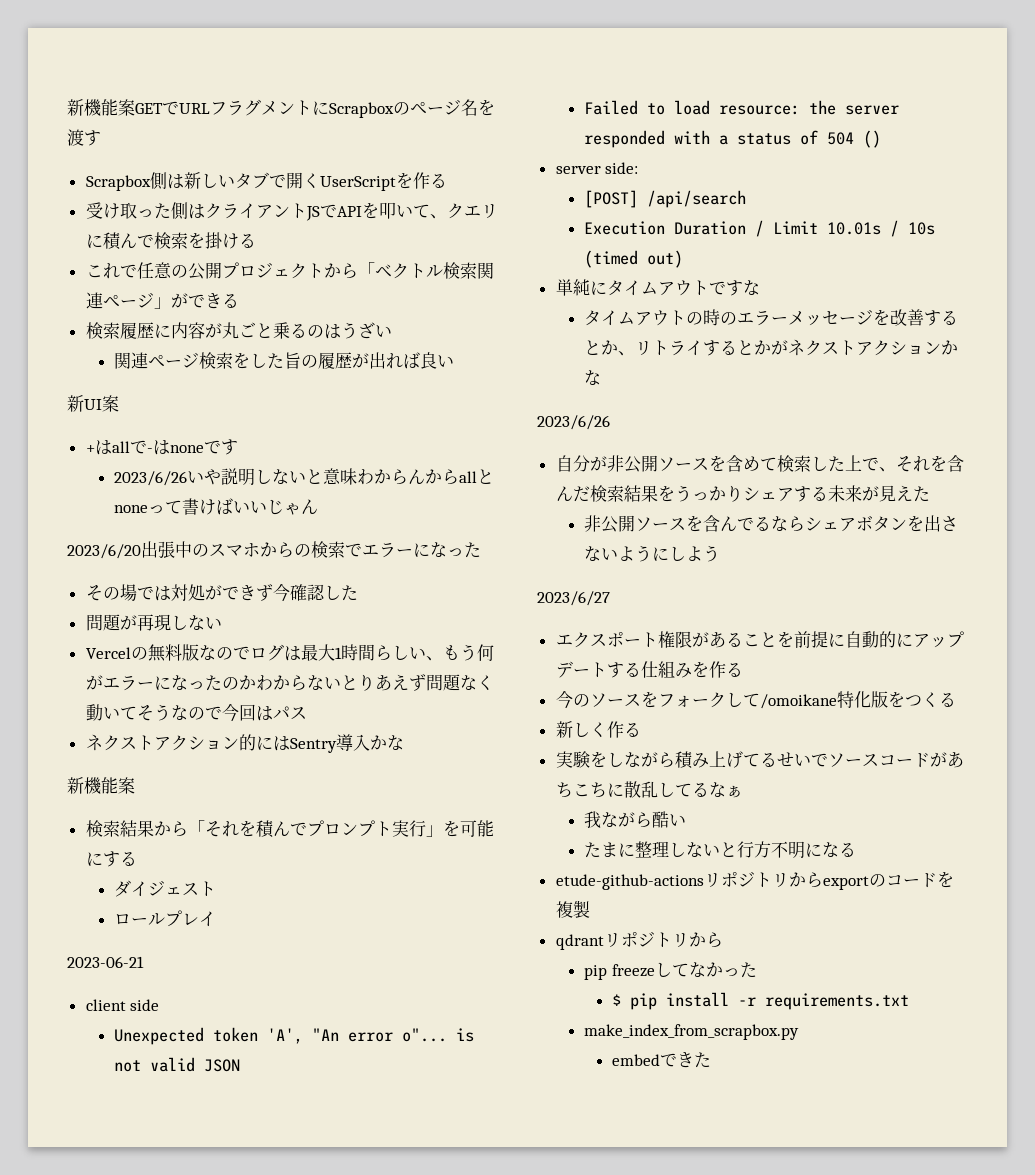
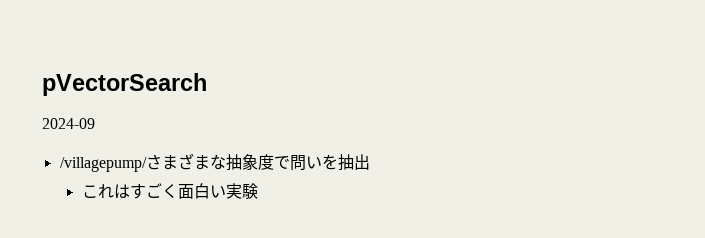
- 新機能案GETでURLフラグメントにScrapboxのページ名を渡す
- Scrapbox側は新しいタブで開くUserScriptを作る
- 受け取った側はクライアントJSでAPIを叩いて、クエリに積んで検索を掛ける
- これで任意の公開プロジェクトから「ベクトル検索関連ページ」ができる
- 検索履歴に内容が丸ごと乗るのはうざい
- 関連ページ検索をした旨の履歴が出れば良い
- 新UI案
- +はallで-はnoneです
- 2023/6/26いや説明しないと意味わからんからallとnoneって書けばいいじゃん
- 2023/6/20出張中のスマホからの検索でエラーになった
- その場では対処ができず今確認した
- 問題が再現しない
- Vercelの無料版なのでログは最大1時間らしい、もう何がエラーになったのかわからないとりあえず問題なく動いてそうなので今回はパス
- ネクストアクション的にはSentry導入かな
- 新機能案
- 検索結果から「それを積んでプロンプト実行」を可能にする
- ダイジェスト
- ロールプレイ
- 2023-06-21
- client side
- Unexpected token 'A', "An error o"... is not valid JSON
- Failed to load resource: the server responded with a status of 504 ()
- server side:
- [POST] /api/search
- Execution Duration / Limit 10.01s / 10s (timed out)
- 単純にタイムアウトですな
- タイムアウトの時のエラーメッセージを改善するとか、リトライするとかがネクストアクションかな
- 2023/6/26
- 自分が非公開ソースを含めて検索した上で、それを含んだ検索結果をうっかりシェアする未来が見えた
- 非公開ソースを含んでるならシェアボタンを出さないようにしよう
- 2023/6/27
- エクスポート権限があることを前提に自動的にアップデートする仕組みを作る
- 今のソースをフォークして/omoikane特化版をつくる
- 新しく作る
- 実験をしながら積み上げてるせいでソースコードがあちこちに散乱してるなぁ
- 我ながら酷い
- たまに整理しないと行方不明になる
- etude-github-actionsリポジトリからexportのコードを複製
- qdrantリポジトリから
- pip freezeしてなかった
- $ pip install -r requirements.txt
- make_index_from_scrapbox.py
- embedできた
+ pVectorSearch
+ 2024-09
+ /villagepump/さまざまな抽象度で問いを抽出
+ これはすごく面白い実験

